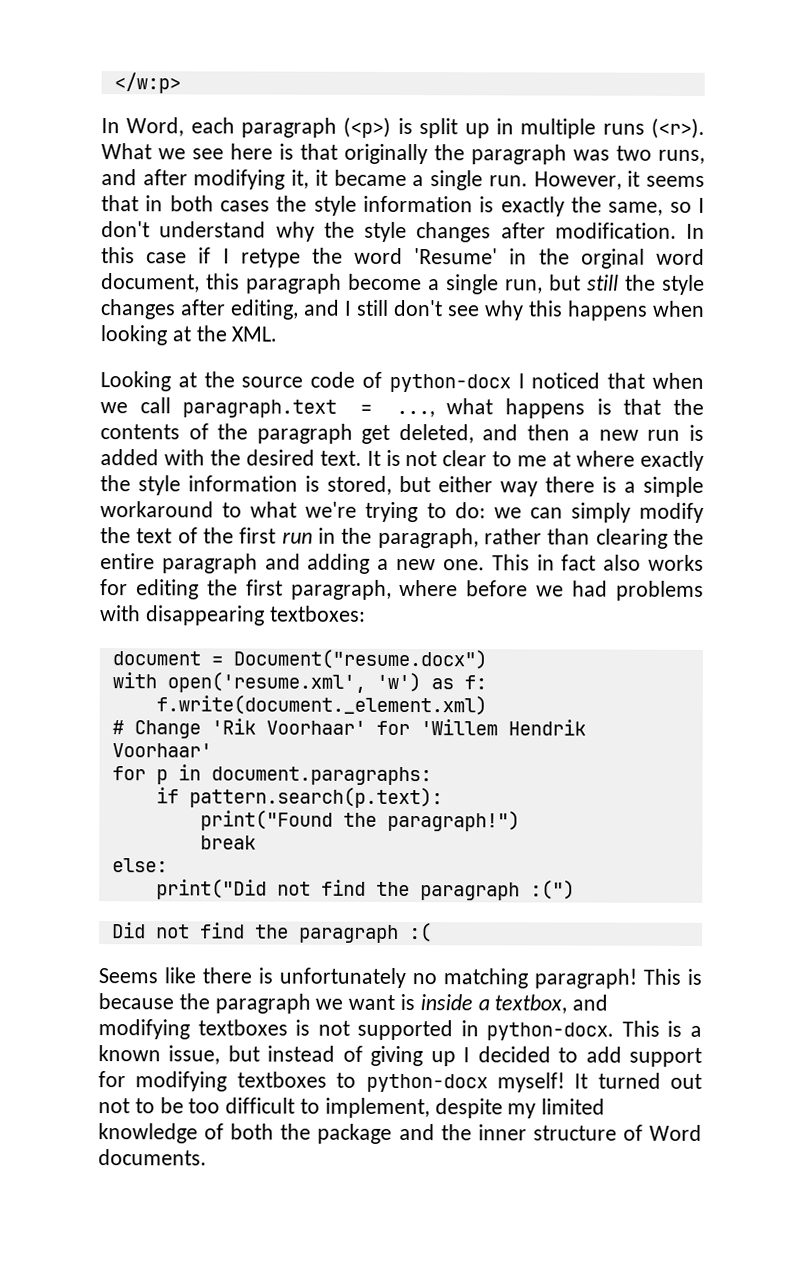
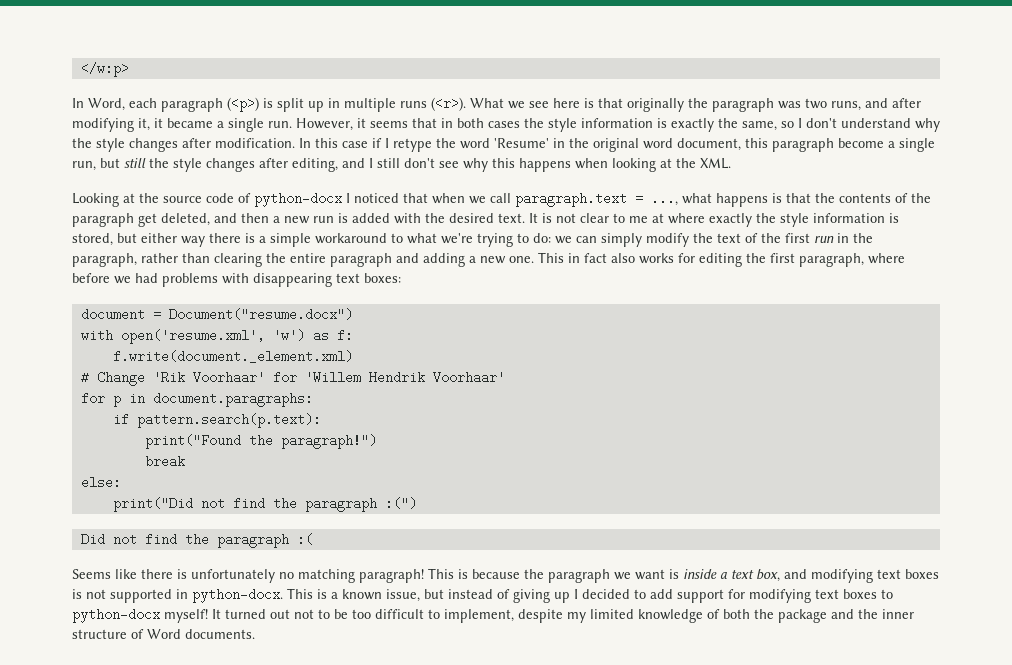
- In this case if I retype the word 'Resume' in the orginal word document, this paragraph become a single run, but still the style changes after editing, and I still don't see why this happens when looking at the XML.
+ In this case if I retype the word 'Resume' in the original word document, this paragraph become a single run, but still the style changes after editing, and I still don't see why this happens when looking at the XML.
- This in fact also works for editing the first paragraph, where before we had problems with disappearing textboxes:
+ This in fact also works for editing the first paragraph, where before we had problems with disappearing text boxes:
- This is because the paragraph we want is inside a textbox, and modifying textboxes is not supported in python-docx.
+ This is because the paragraph we want is inside a text box, and modifying text boxes is not supported in python-docx.
- This is a known issue, but instead of giving up I decided to add support for modifying textboxes to python-docx myself!
+ This is a known issue, but instead of giving up I decided to add support for modifying text boxes to python-docx myself!

